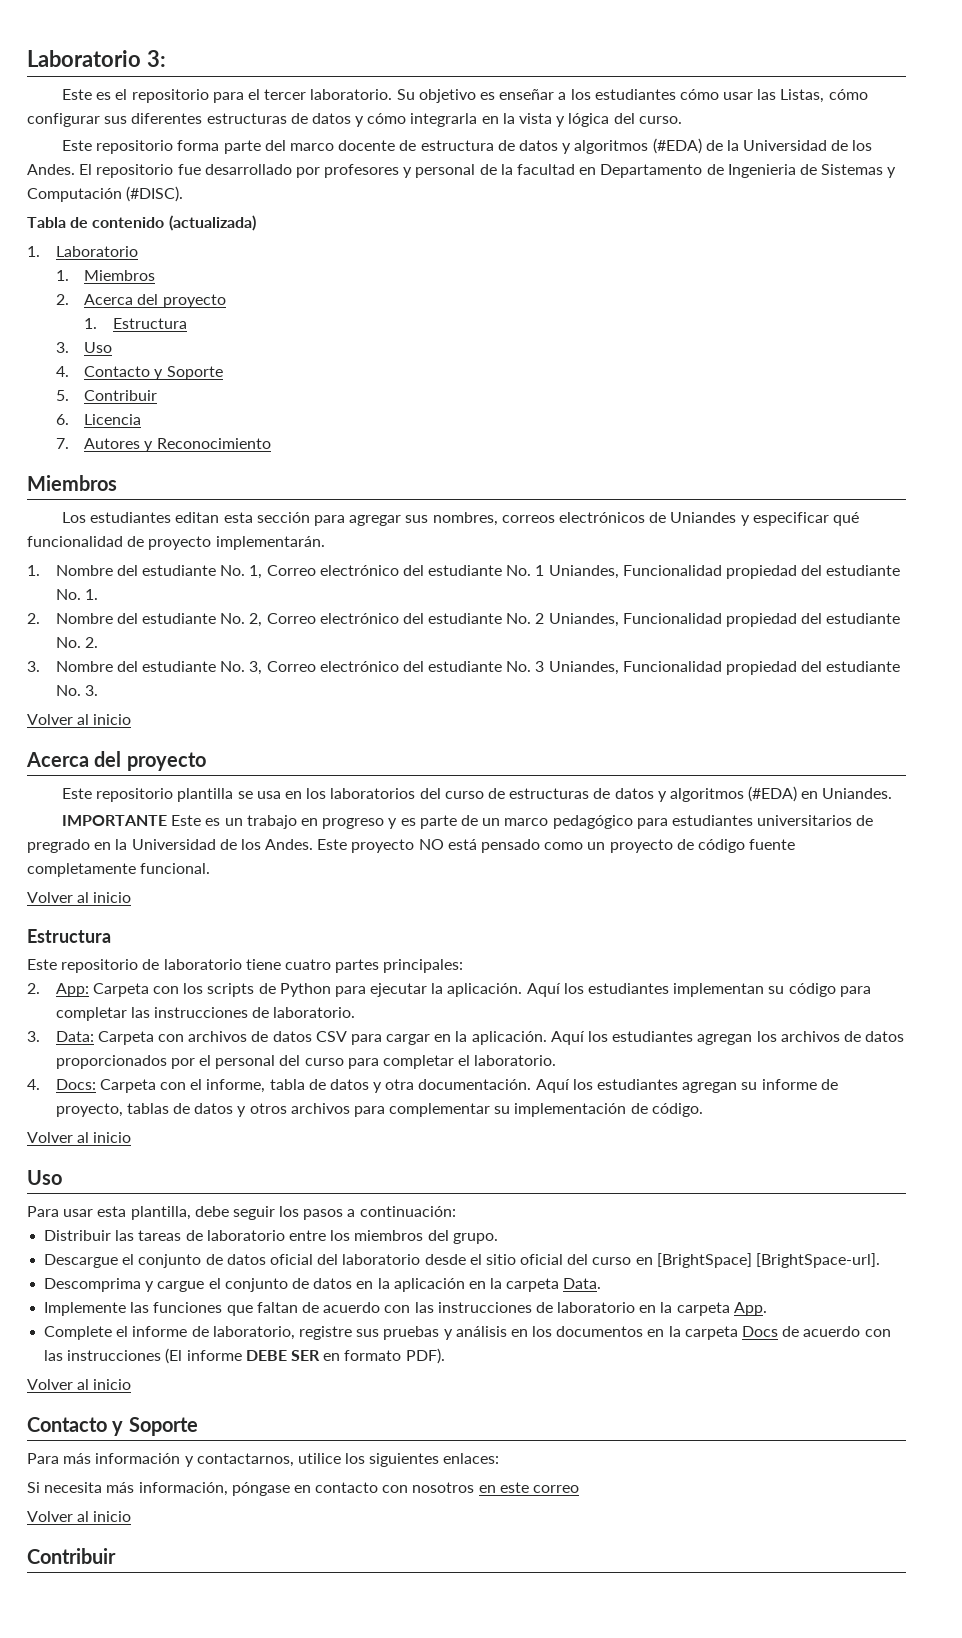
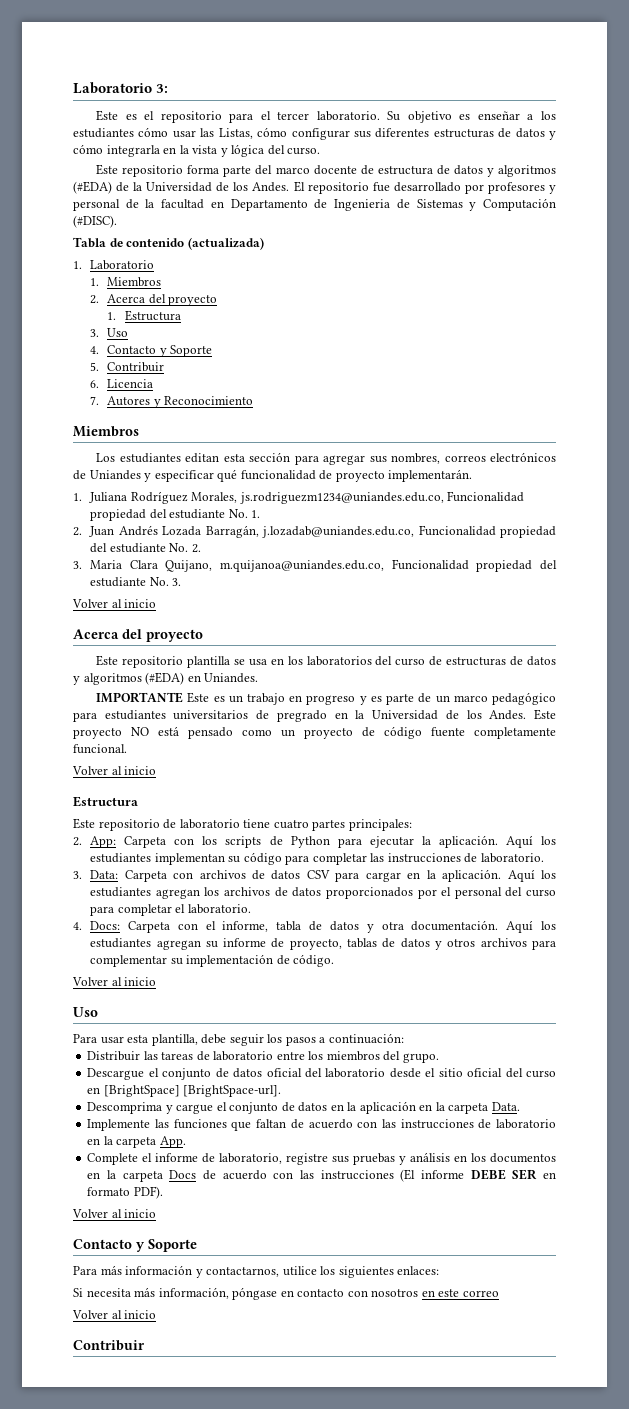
- 1. Nombre del estudiante No. 1, Correo electrónico del estudiante No. 1 Uniandes, Funcionalidad propiedad del estudiante No. 1.
+ 1. Juliana Rodríguez Morales, js.rodriguezm1234@uniandes.edu.co, Funcionalidad propiedad del estudiante No. 1.
- 2. Nombre del estudiante No. 2, Correo electrónico del estudiante No. 2 Uniandes, Funcionalidad propiedad del estudiante No. 2.
+ 2. Juan Andrés Lozada Barragán, j.lozadab@uniandes.edu.co, Funcionalidad propiedad del estudiante No. 2.
- 3. Nombre del estudiante No. 3, Correo electrónico del estudiante No. 3 Uniandes, Funcionalidad propiedad del estudiante No. 3.
+ 3. Maria Clara Quijano, m.quijanoa@uniandes.edu.co, Funcionalidad propiedad del estudiante No. 3.

